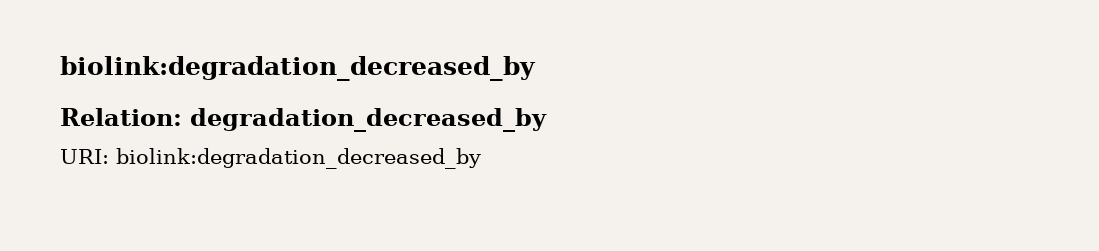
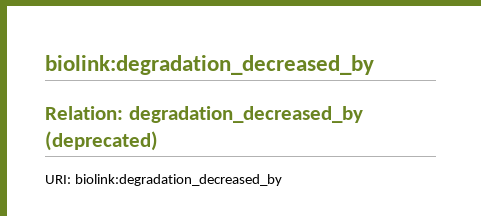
- Relation: degradation_decreased_by
+ Relation: degradation_decreased_by (deprecated)

